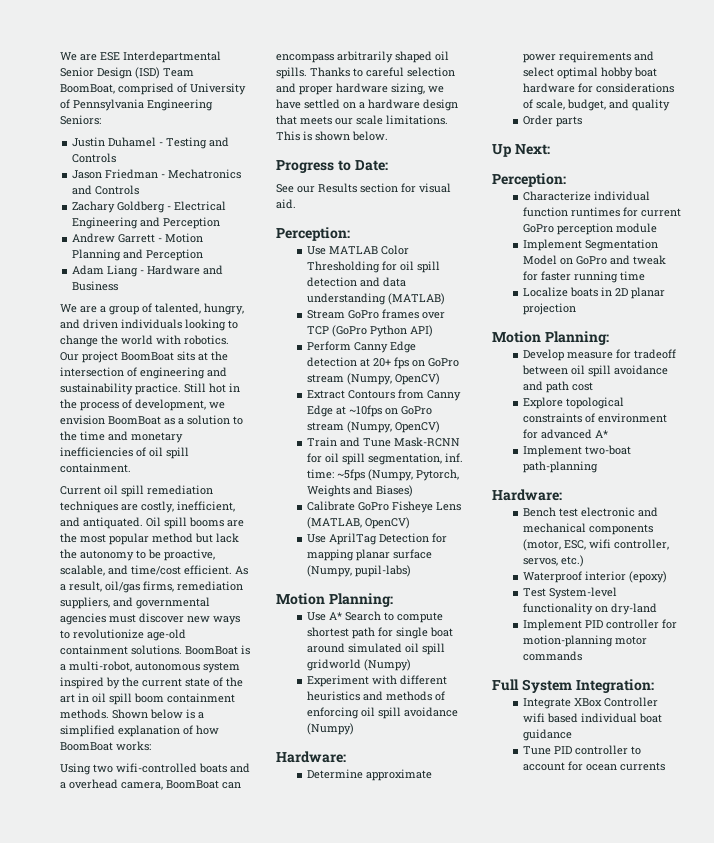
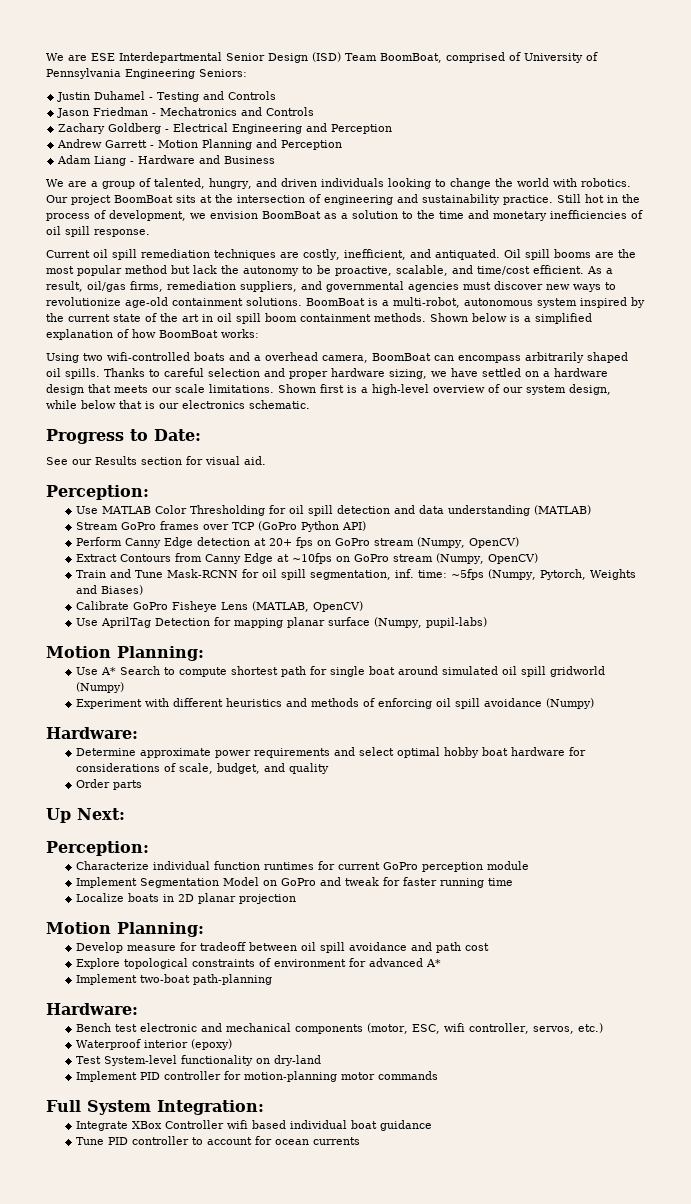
- Still hot in the process of development, we envision BoomBoat as a solution to the time and monetary inefficiencies of oil spill containment.
+ Still hot in the process of development, we envision BoomBoat as a solution to the time and monetary inefficiencies of oil spill response.
- This is shown below.
+ Shown first is a high-level overview of our system design, while below that is our electronics schematic.

